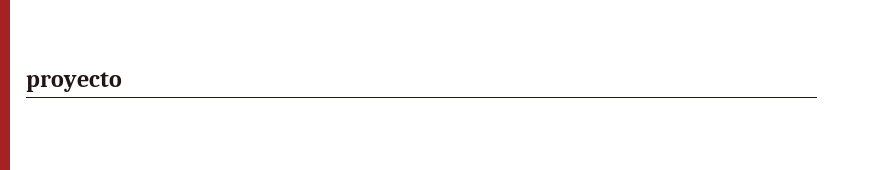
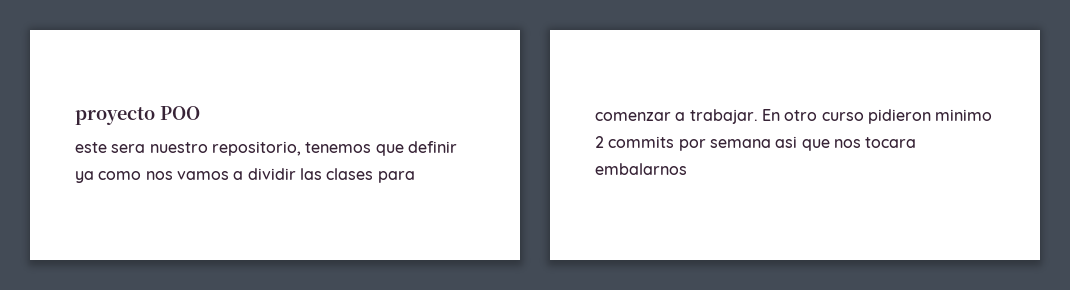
- proyecto
+ proyecto POO
+ este sera nuestro repositorio, tenemos que definir ya como nos vamos a dividir las clases para comenzar a trabajar. En otro curso pidieron minimo 2 commits por semana asi que nos tocara embalarnos

